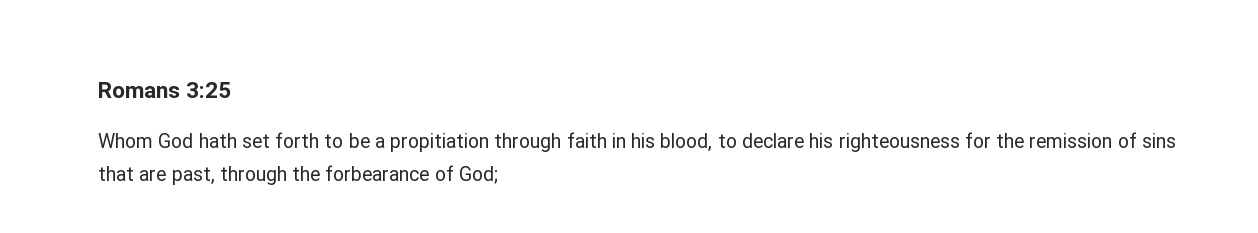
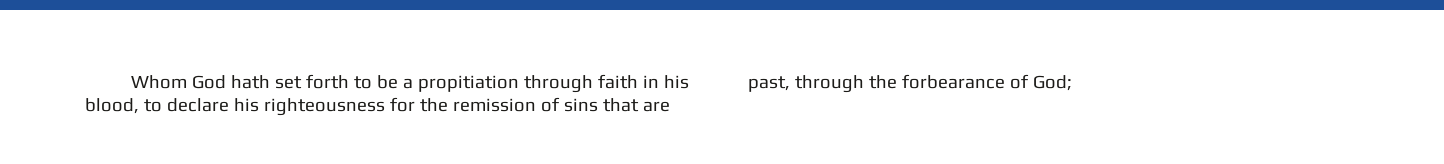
- Romans 3:25

